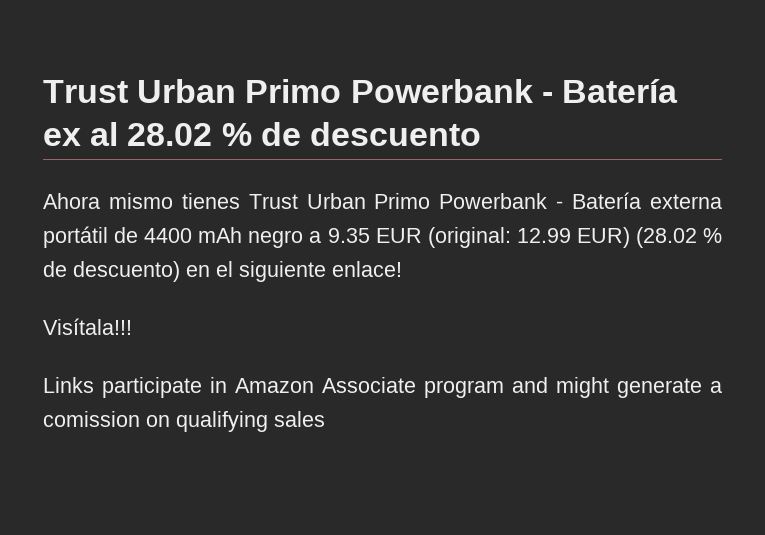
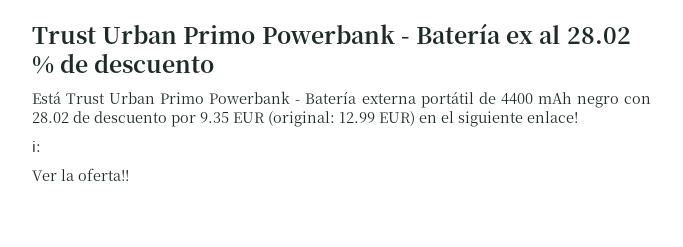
- Ahora mismo tienes Trust Urban Primo Powerbank - Batería externa portátil de 4400 mAh negro a 9.35 EUR (original: 12.99 EUR) (28.02 % de descuento) en el siguiente enlace!
+ Está Trust Urban Primo Powerbank - Batería externa portátil de 4400 mAh negro con 28.02 de descuento por 9.35 EUR (original: 12.99 EUR) en el siguiente enlace!
- Visítala!!!
- Links participate in Amazon Associate program and might generate a comission on qualifying sales
+ ℹ:
+ Ver la oferta!!

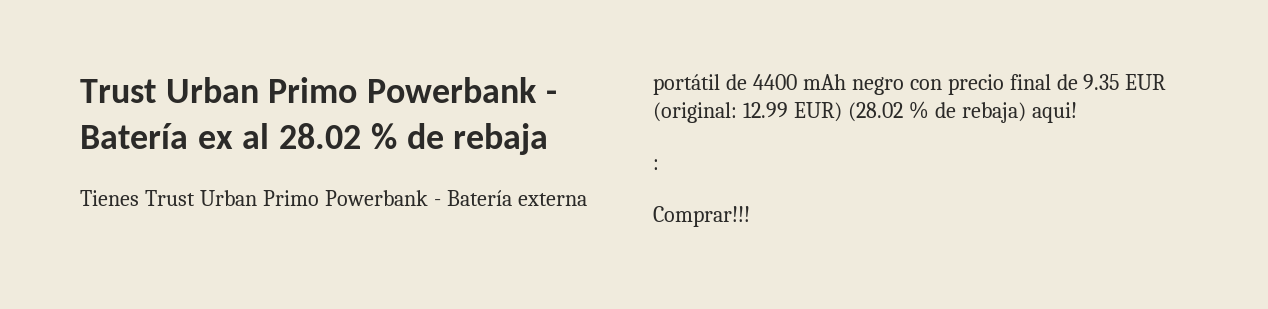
- Trust Urban Primo Powerbank - Batería ex al 28.02 % de descuento
- Está Trust Urban Primo Powerbank - Batería externa portátil de 4400 mAh negro con 28.02 de descuento por 9.35 EUR (original: 12.99 EUR) en el siguiente enlace!
- ℹ:
- Ver la oferta!!
+ Trust Urban Primo Powerbank - Batería ex al 28.02 % de rebaja
+ Tienes Trust Urban Primo Powerbank - Batería externa portátil de 4400 mAh negro con precio final de 9.35 EUR (original: 12.99 EUR) (28.02 % de rebaja) aqui!
+ :
+ Comprar!!!

